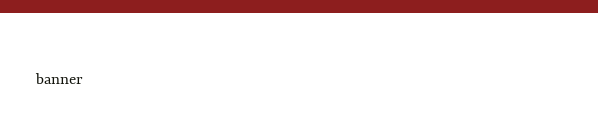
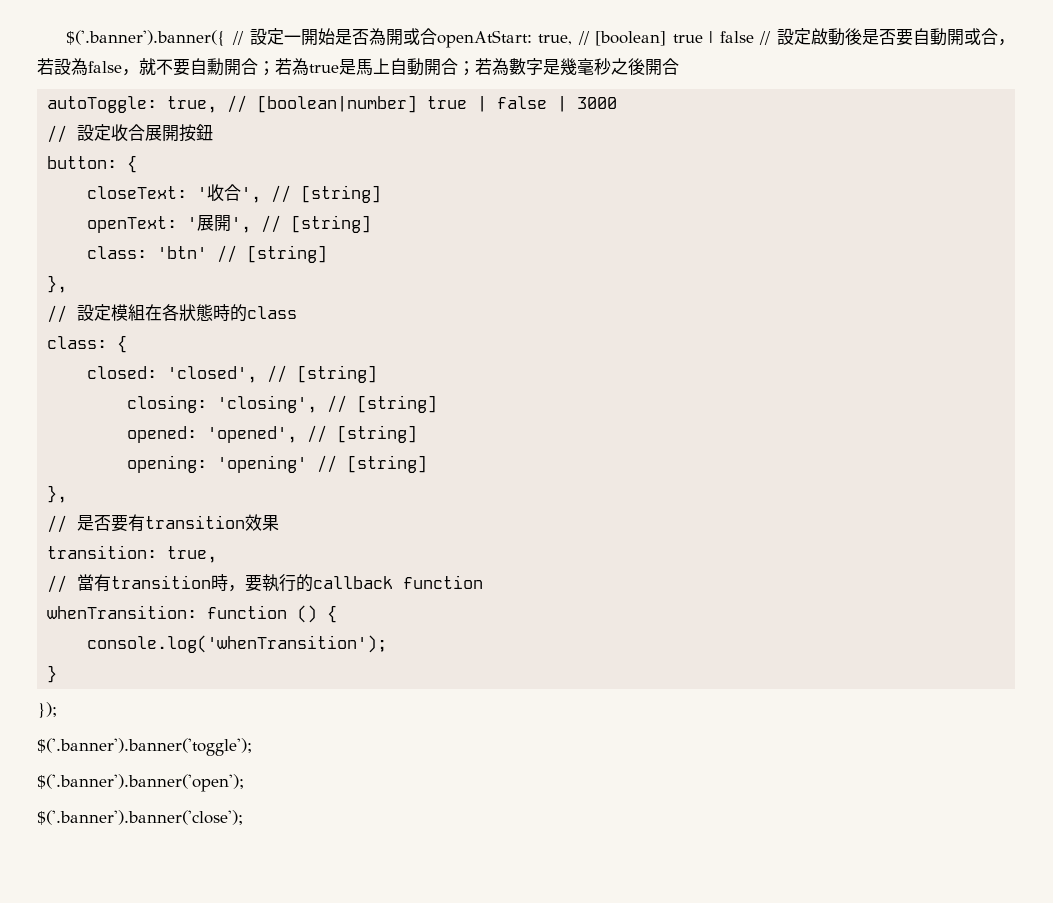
- banner
+ $('.banner').banner({ // 設定一開始是否為開或合openAtStart: true, // [boolean] true | false // 設定啟動後是否要自動開或合，若設為false，就不要自勳開合；若為true是馬上自動開合；若為數字是幾毫秒之後開合
+ autoToggle: true, // [boolean|number] true | false | 3000
+ // 設定收合展開按鈕
+ button: {
+ closeText: '收合', // [string]
+ openText: '展開', // [string]
+ class: 'btn' // [string]
+ },
+ // 設定模組在各狀態時的class
+ class: {
+ closed: 'closed', // [string]
+ closing: 'closing', // [string]
+ opened: 'opened', // [string]
+ opening: 'opening' // [string]
+ },
+ // 是否要有transition效果
+ transition: true,
+ // 當有transition時，要執行的callback function
+ whenTransition: function () {
+ console.log('whenTransition');
+ }
+ });
+ $('.banner').banner('toggle');
+ $('.banner').banner('open');
+ $('.banner').banner('close');

